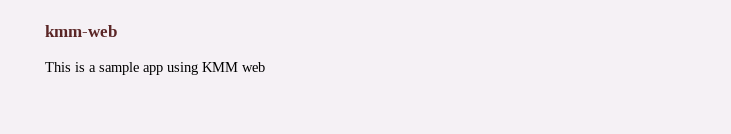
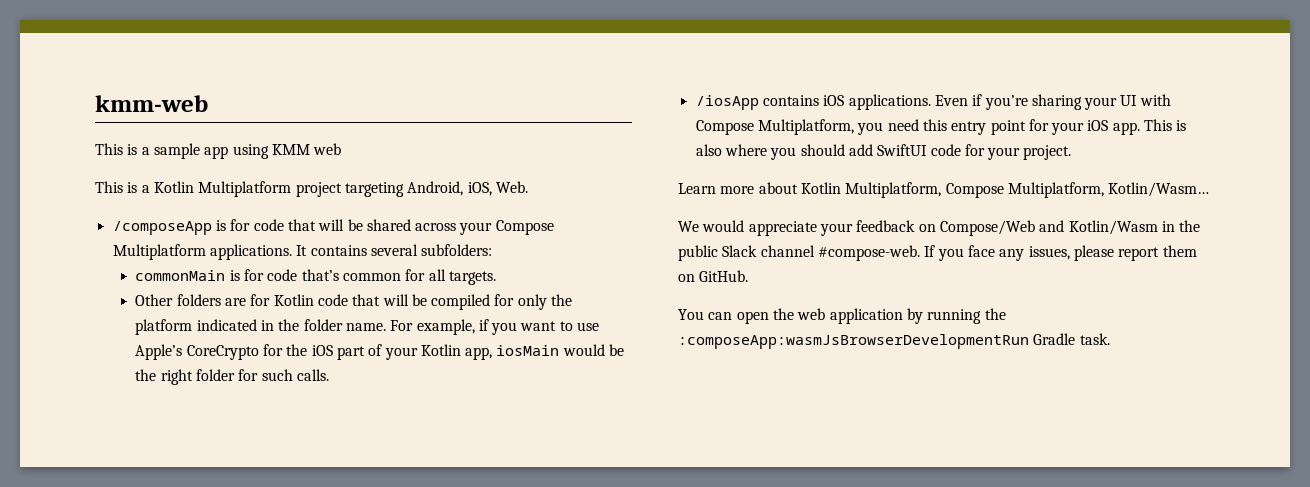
+ This is a Kotlin Multiplatform project targeting Android, iOS, Web.
+ /composeApp is for code that will be shared across your Compose Multiplatform applications. It contains several subfolders:
+ commonMain is for code that’s common for all targets.
+ Other folders are for Kotlin code that will be compiled for only the platform indicated in the folder name. For example, if you want to use Apple’s CoreCrypto for the iOS part of your Kotlin app, iosMain would be the right folder for such calls.
+ /iosApp contains iOS applications. Even if you’re sharing your UI with Compose Multiplatform, you need this entry point for your iOS app. This is also where you should add SwiftUI code for your project.
+ Learn more about Kotlin Multiplatform, Compose Multiplatform, Kotlin/Wasm…
+ We would appreciate your feedback on Compose/Web and Kotlin/Wasm in the public Slack channel #compose-web. If you face any issues, please report them on GitHub.
+ You can open the web application by running the :composeApp:wasmJsBrowserDevelopmentRun Gradle task.

